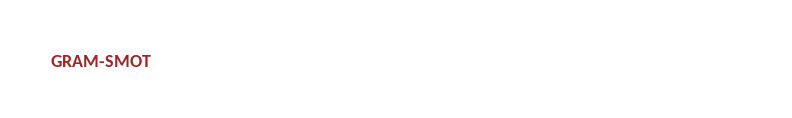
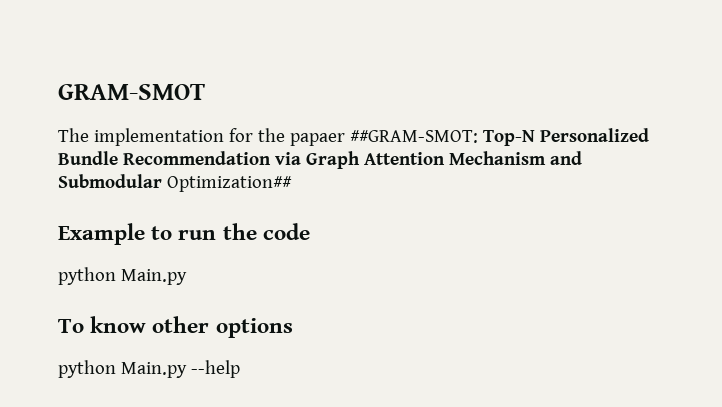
+ The implementation for the papaer ##GRAM-SMOT: Top-N Personalized Bundle Recommendation via Graph Attention Mechanism and Submodular Optimization##
+ Example to run the code
+ python Main.py
+ To know other options
+ python Main.py --help

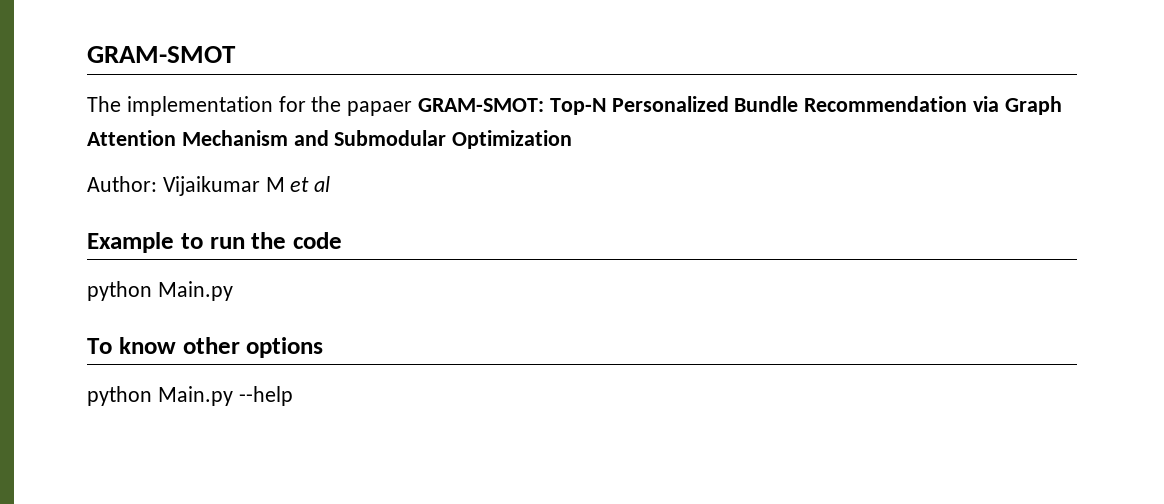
- The implementation for the papaer ##GRAM-SMOT: Top-N Personalized Bundle Recommendation via Graph Attention Mechanism and Submodular Optimization##
+ The implementation for the papaer GRAM-SMOT: Top-N Personalized Bundle Recommendation via Graph Attention Mechanism and Submodular Optimization
+ Author: Vijaikumar M et al

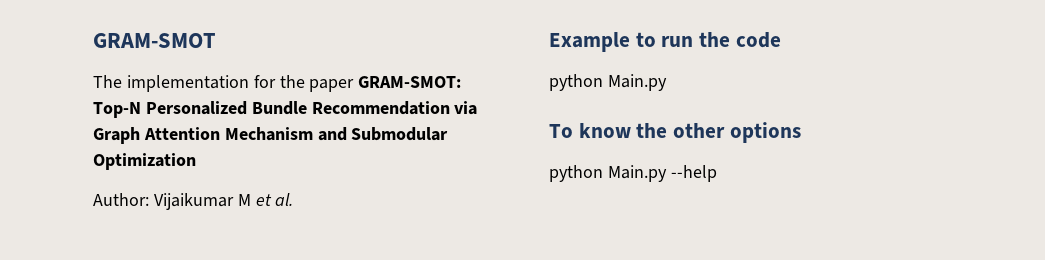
- The implementation for the papaer GRAM-SMOT: Top-N Personalized Bundle Recommendation via Graph Attention Mechanism and Submodular Optimization
+ The implementation for the paper GRAM-SMOT: Top-N Personalized Bundle Recommendation via Graph Attention Mechanism and Submodular Optimization
- Author: Vijaikumar M et al
+ Author: Vijaikumar M et al.
- To know other options
+ To know the other options

